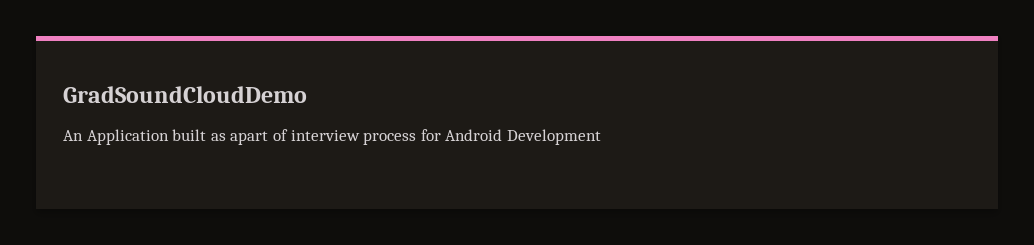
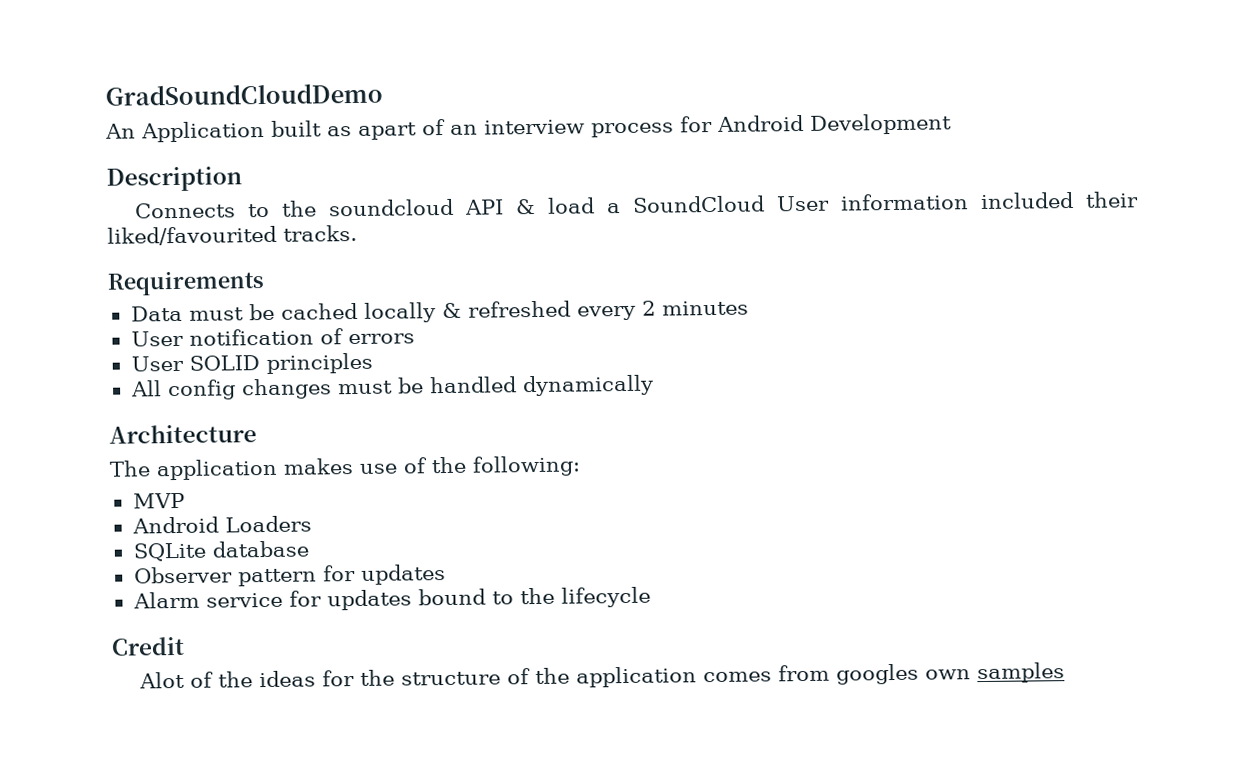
- An Application built as apart of interview process for Android Development
+ An Application built as apart of an interview process for Android Development
+ Description
+ Connects to the soundcloud API & load a SoundCloud User information included their liked/favourited tracks.
+ Requirements
+ Data must be cached locally & refreshed every 2 minutes
+ User notification of errors
+ User SOLID principles
+ All config changes must be handled dynamically
+ Architecture
+ The application makes use of the following:
+ MVP
+ Android Loaders
+ SQLite database
+ Observer pattern for updates
+ Alarm service for updates bound to the lifecycle
+ Credit
+ Alot of the ideas for the structure of the application comes from googles own samples

